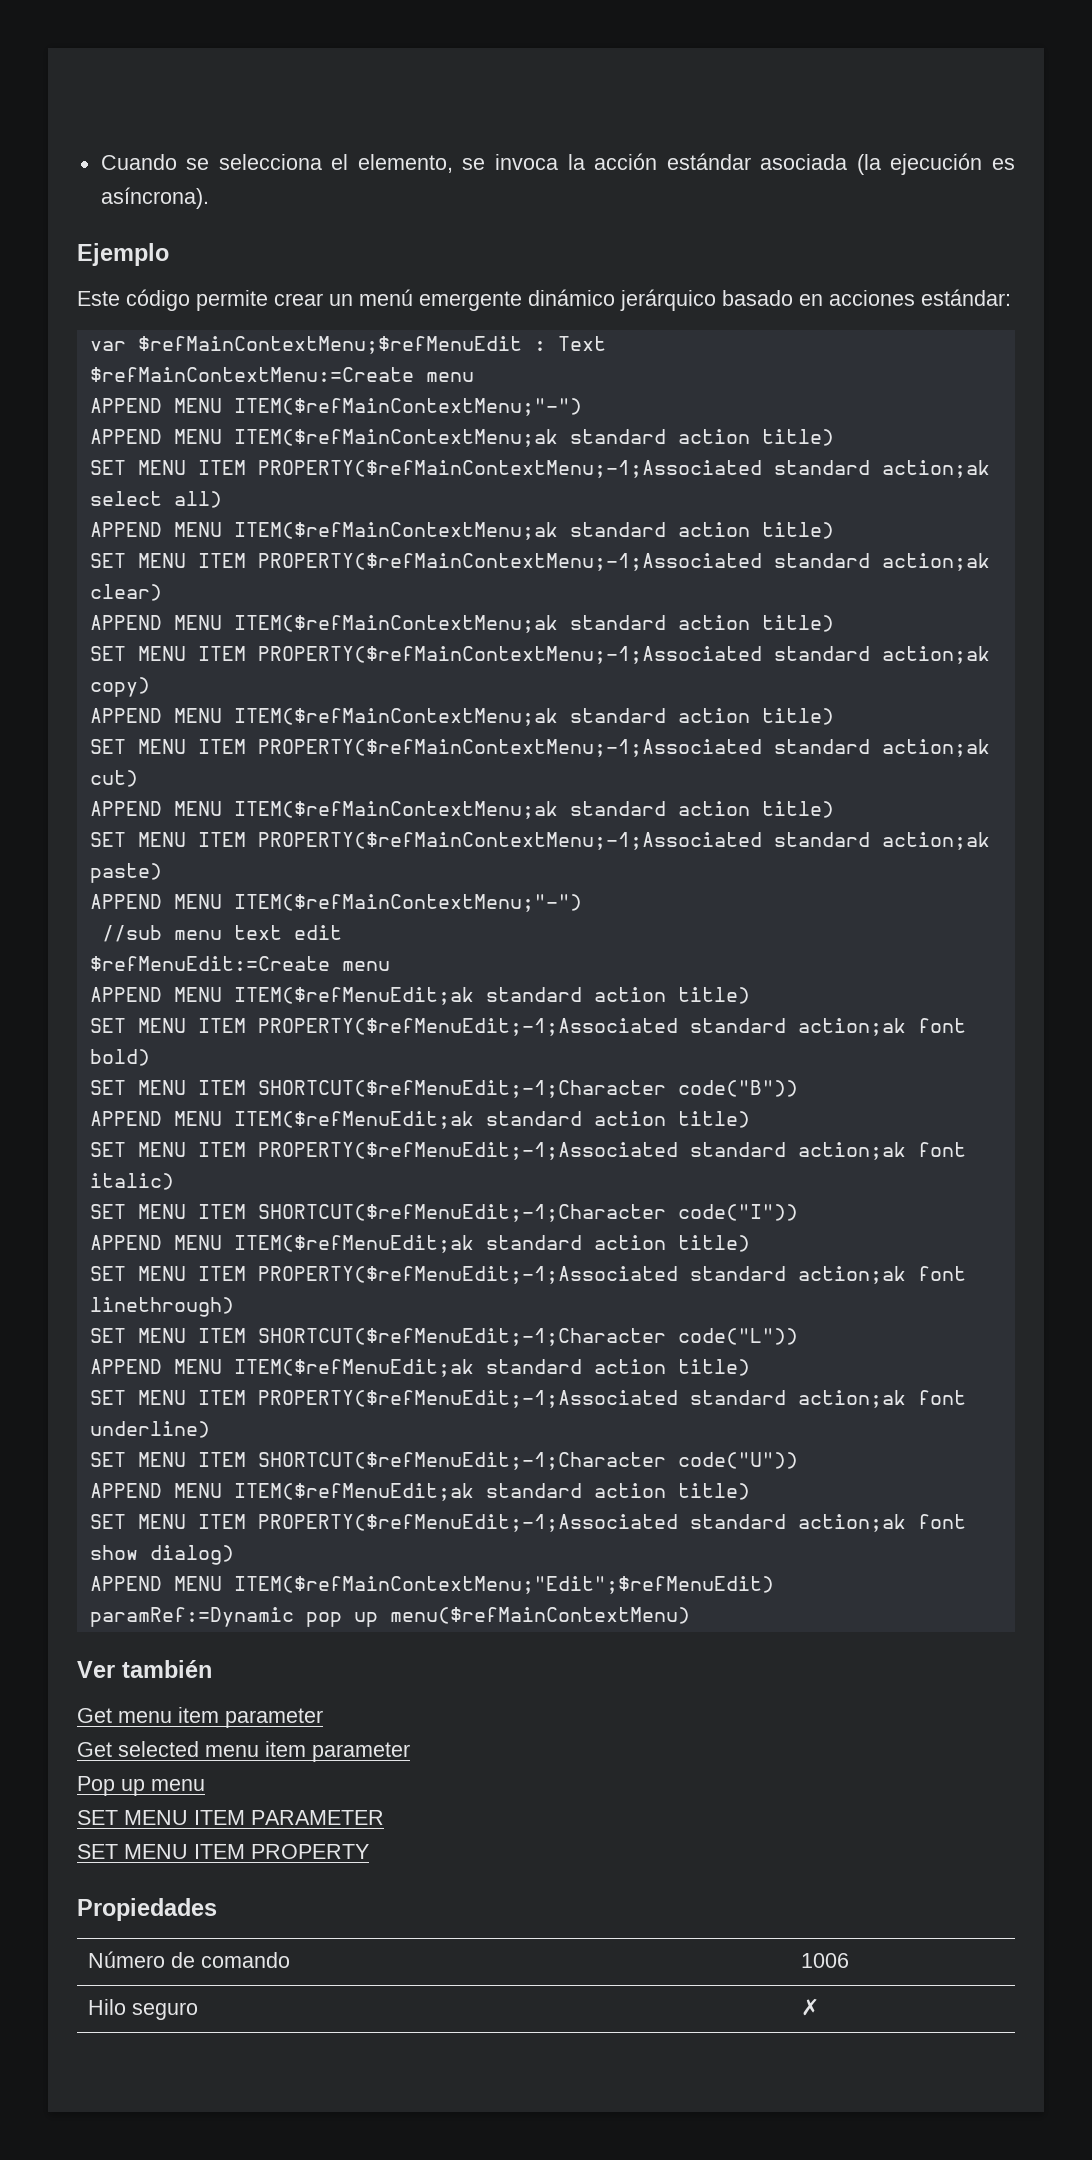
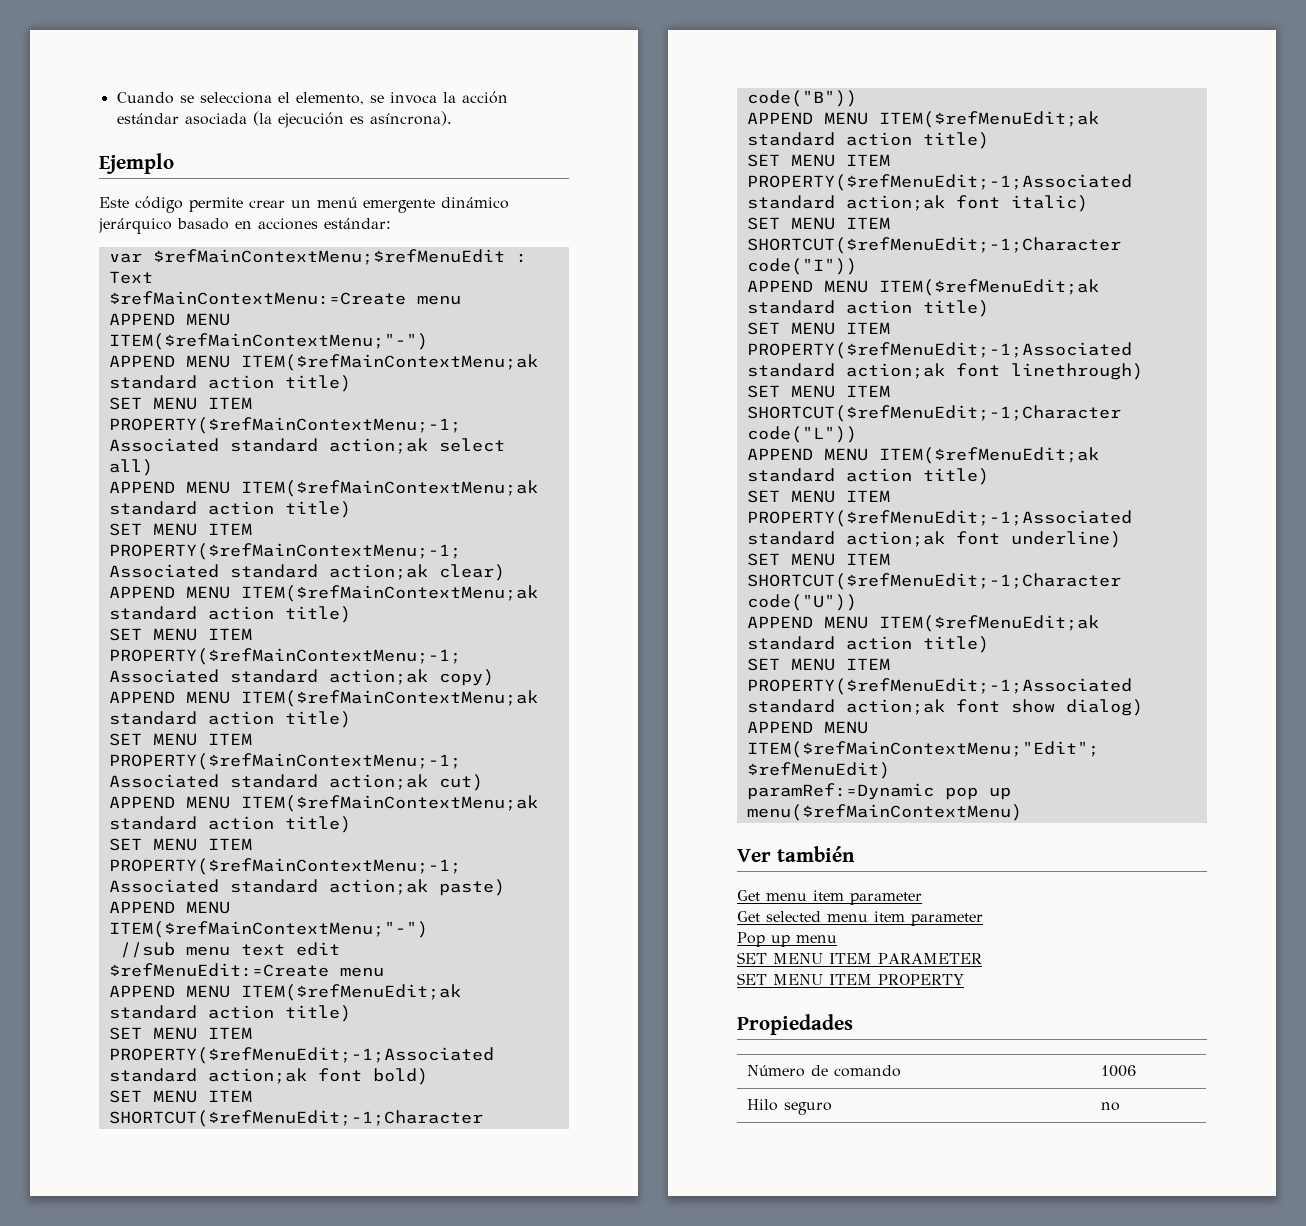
- Hilo seguro | ✗
+ Hilo seguro | no

